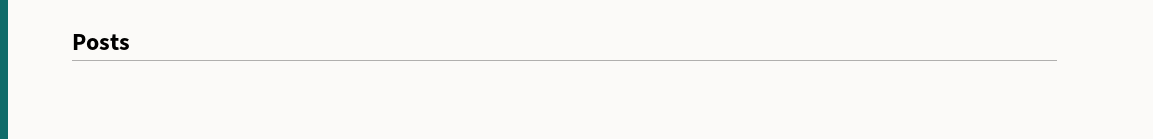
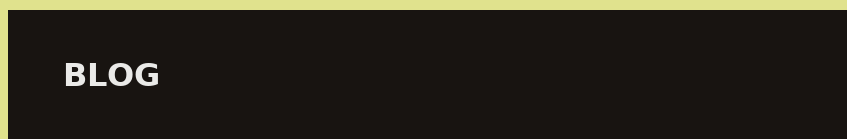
- Posts
+ BLOG

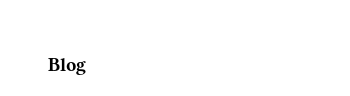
- BLOG
+ Blog

